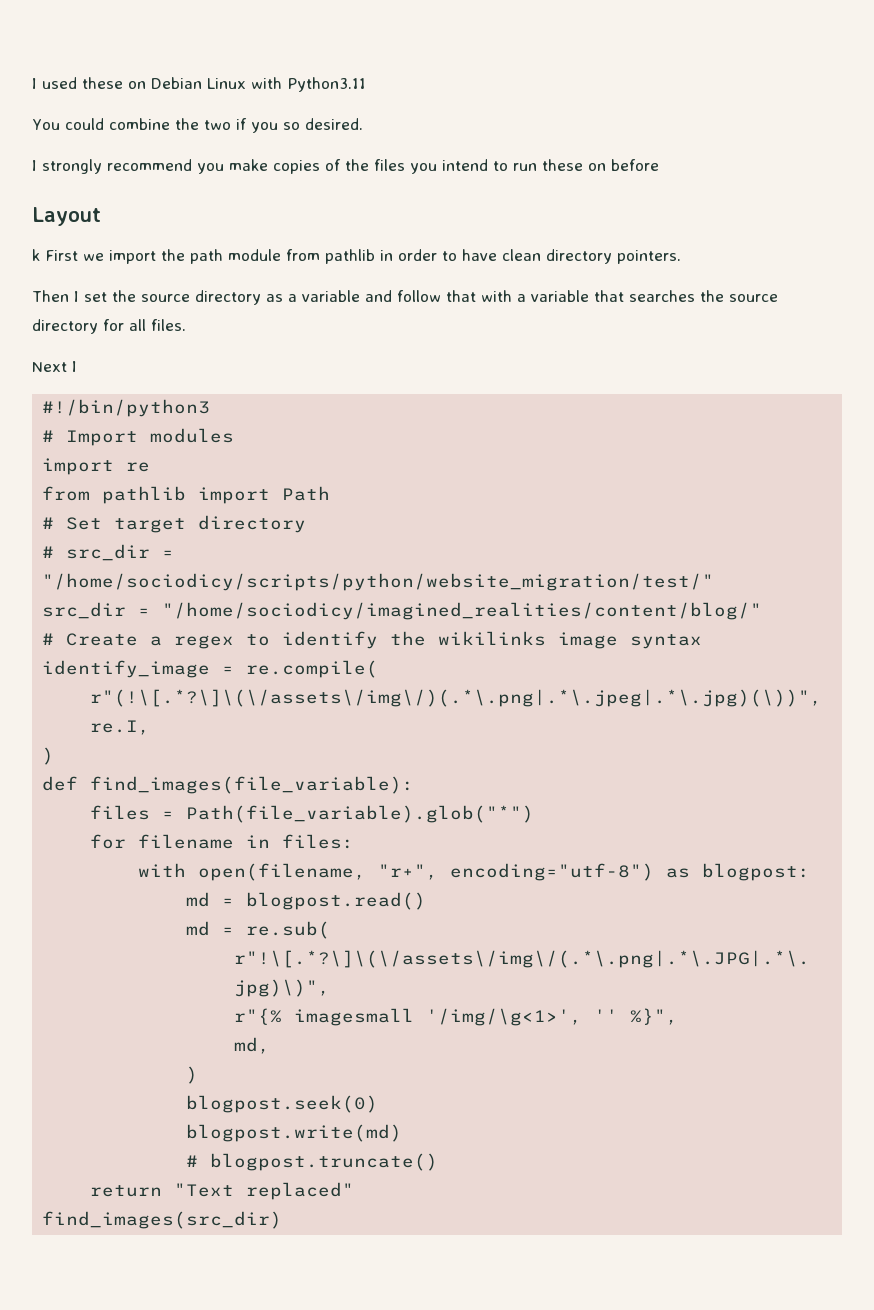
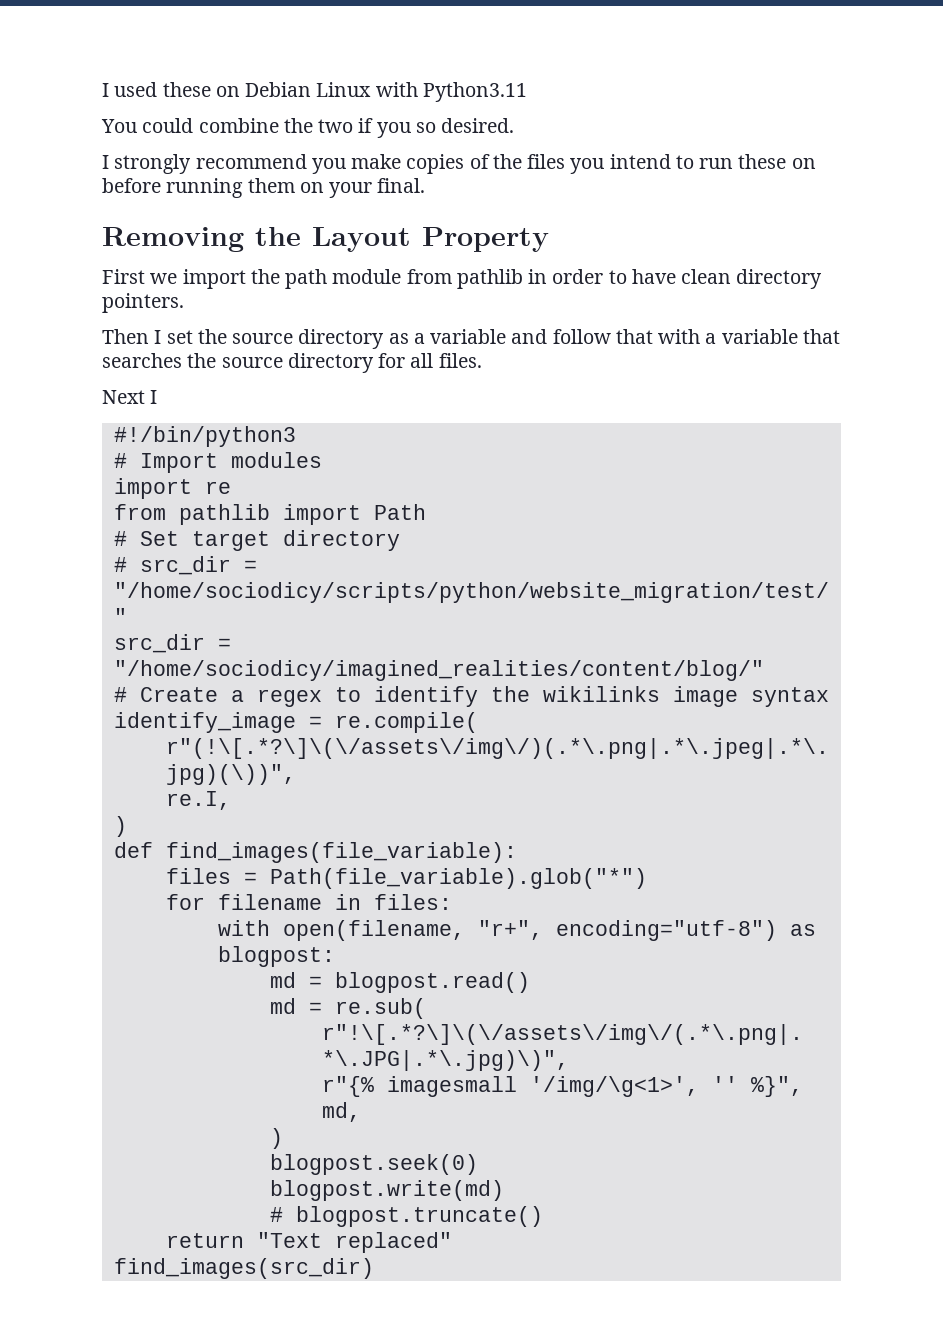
- I strongly recommend you make copies of the files you intend to run these on before
- Layout
- k First we import the path module from pathlib in order to have clean directory pointers.
+ I strongly recommend you make copies of the files you intend to run these on before running them on your final.
+ Removing the Layout Property
+ First we import the path module from pathlib in order to have clean directory pointers.

